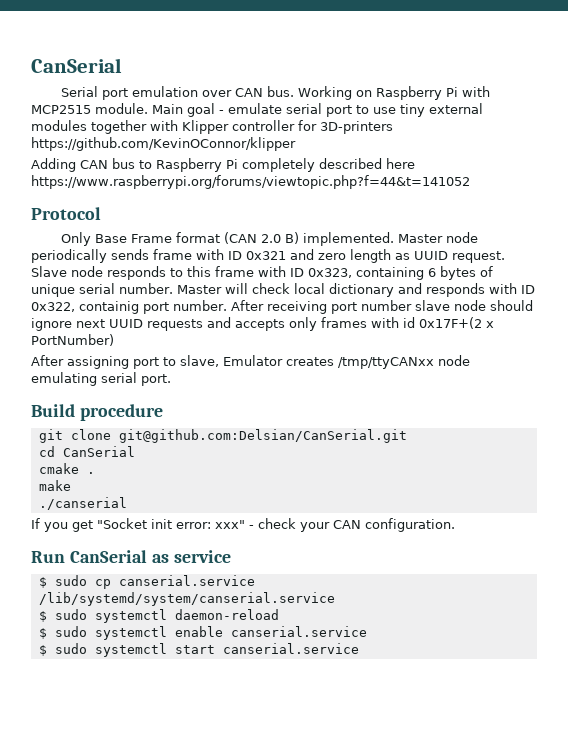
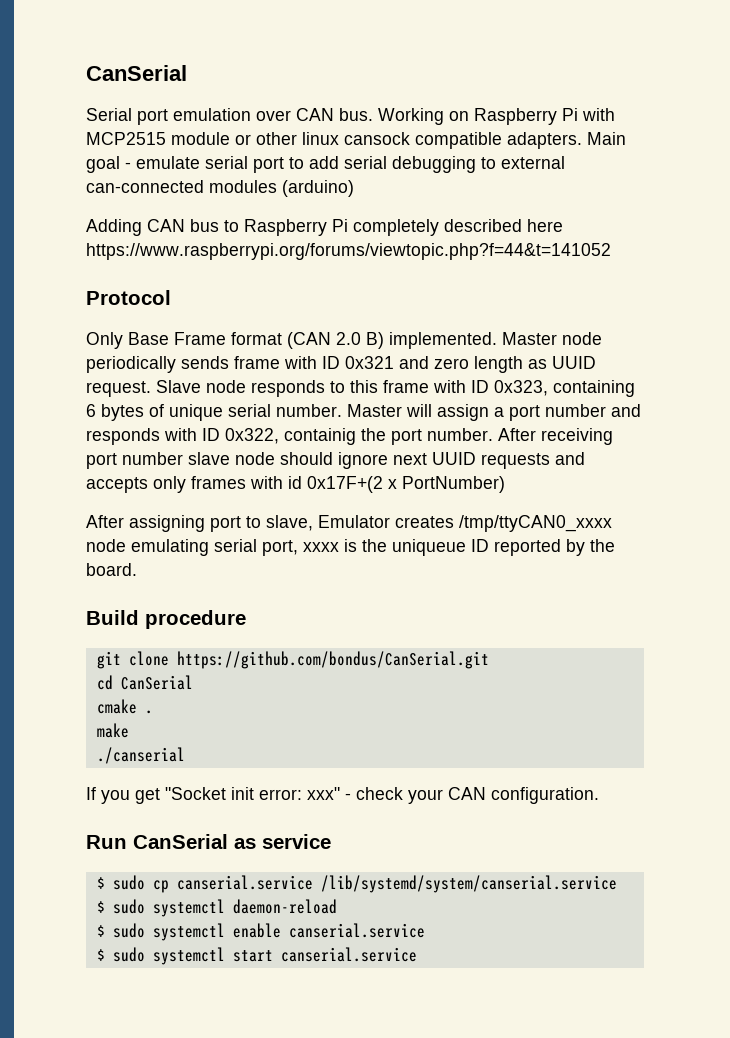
- Working on Raspberry Pi with MCP2515 module.
+ Working on Raspberry Pi with MCP2515 module or other linux cansock compatible adapters.
- Main goal - emulate serial port to use tiny external modules together with Klipper controller for 3D-printers https://github.com/KevinOConnor/klipper
+ Main goal - emulate serial port to add serial debugging to external can-connected modules (arduino)
- Master will check local dictionary and responds with ID 0x322, containig port number.
+ Master will assign a port number and responds with ID 0x322, containig the port number.
- After assigning port to slave, Emulator creates /tmp/ttyCANxx node emulating serial port.
+ After assigning port to slave, Emulator creates /tmp/ttyCAN0_xxxx node emulating serial port, xxxx is the uniqueue ID reported by the board.
- git clone git@github.com:Delsian/CanSerial.git
+ git clone https://github.com/bondus/CanSerial.git

